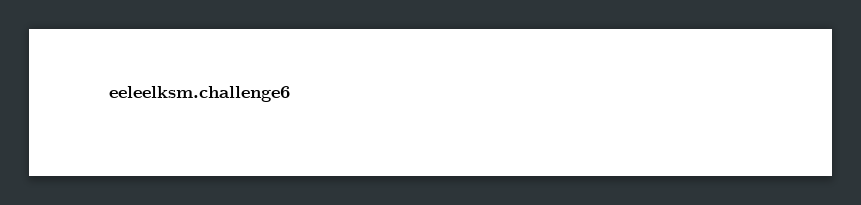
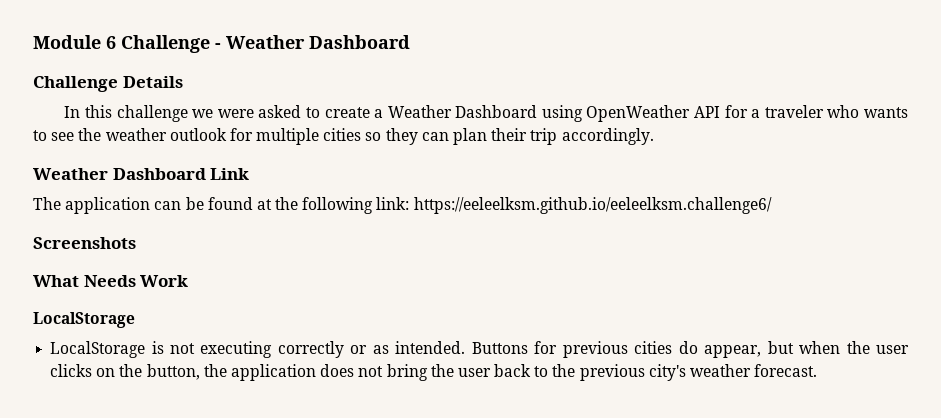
- eeleelksm.challenge6
+ Module 6 Challenge - Weather Dashboard
+ Challenge Details
+ In this challenge we were asked to create a Weather Dashboard using OpenWeather API for a traveler who wants to see the weather outlook for multiple cities so they can plan their trip accordingly.
+ Weather Dashboard Link
+ The application can be found at the following link: https://eeleelksm.github.io/eeleelksm.challenge6/
+ Screenshots
+ What Needs Work
+ LocalStorage
+ LocalStorage is not executing correctly or as intended. Buttons for previous cities do appear, but when the user clicks on the button, the application does not bring the user back to the previous city's weather forecast.

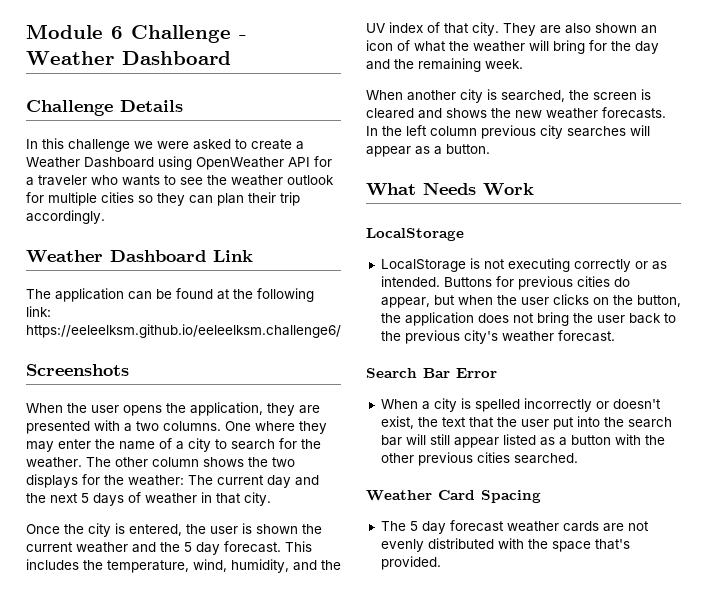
+ When the user opens the application, they are presented with a two columns. One where they may enter the name of a city to search for the weather. The other column shows the two displays for the weather: The current day and the next 5 days of weather in that city.
+ Once the city is entered, the user is shown the current weather and the 5 day forecast. This includes the temperature, wind, humidity, and the UV index of that city. They are also shown an icon of what the weather will bring for the day and the remaining week.
+ When another city is searched, the screen is cleared and shows the new weather forecasts. In the left column previous city searches will appear as a button.
+ Search Bar Error
+ When a city is spelled incorrectly or doesn't exist, the text that the user put into the search bar will still appear listed as a button with the other previous cities searched.
+ Weather Card Spacing
+ The 5 day forecast weather cards are not evenly distributed with the space that's provided.

